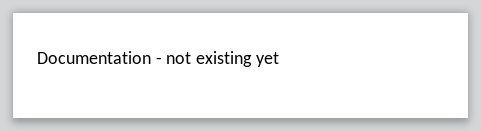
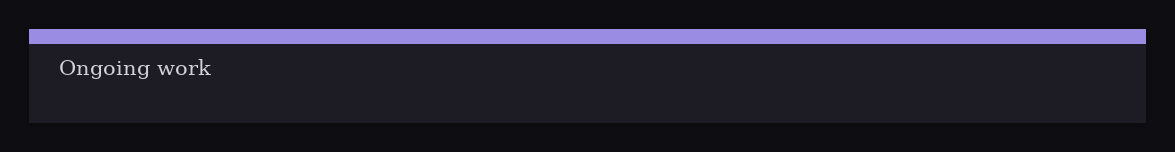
- Documentation - not existing yet
+ Ongoing work

